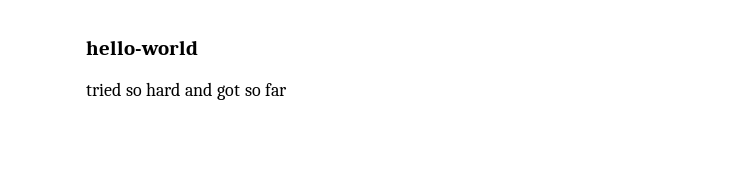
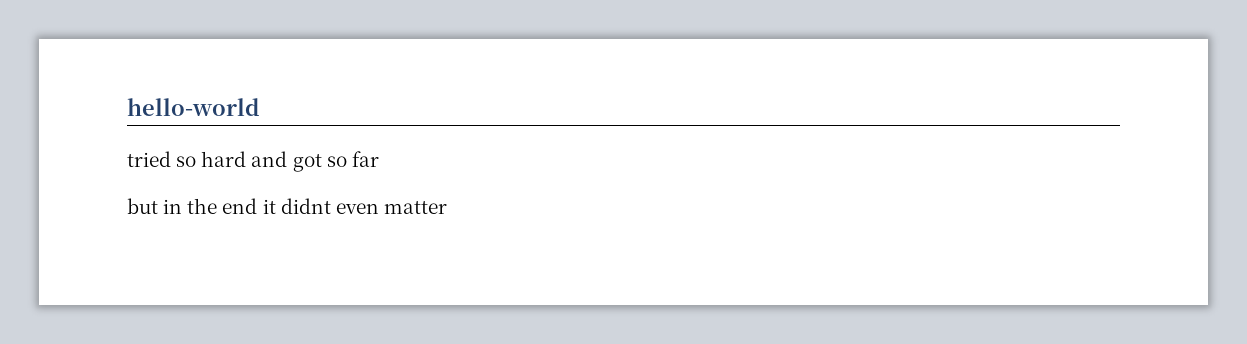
+ but in the end it didnt even matter

